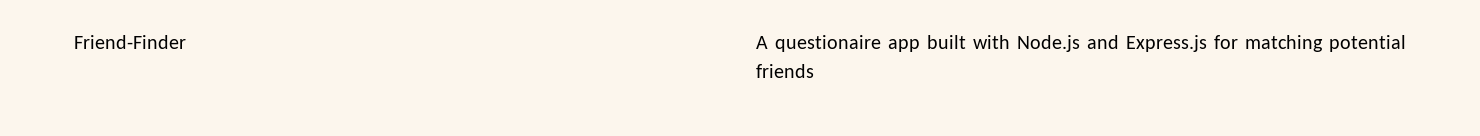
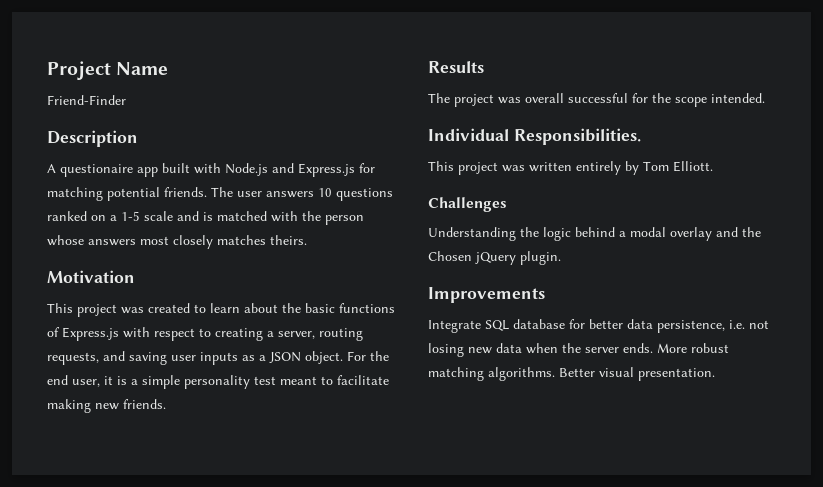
+ Project Name
+ Description
- A questionaire app built with Node.js and Express.js for matching potential friends
+ A questionaire app built with Node.js and Express.js for matching potential friends. The user answers 10 questions ranked on a 1-5 scale and is matched with the person whose answers most closely matches theirs.
+ Motivation
+ This project was created to learn about the basic functions of Express.js with respect to creating a server, routing requests, and saving user inputs as a JSON object. For the end user, it is a simple personality test meant to facilitate making new friends.
+ Results
+ The project was overall successful for the scope intended.
+ Individual Responsibilities.
+ This project was written entirely by Tom Elliott.
+ Challenges
+ Understanding the logic behind a modal overlay and the Chosen jQuery plugin.
+ Improvements
+ Integrate SQL database for better data persistence, i.e. not losing new data when the server ends. More robust matching algorithms. Better visual presentation.

